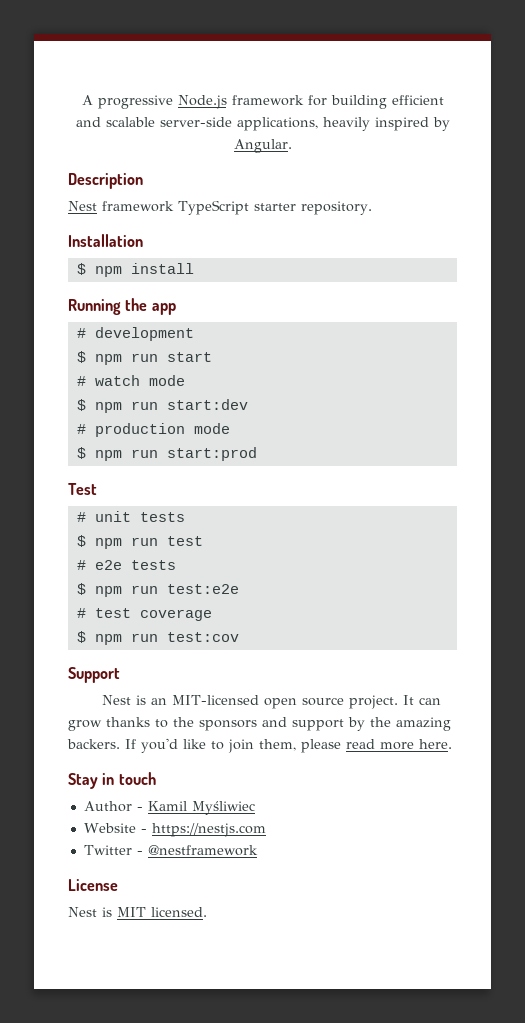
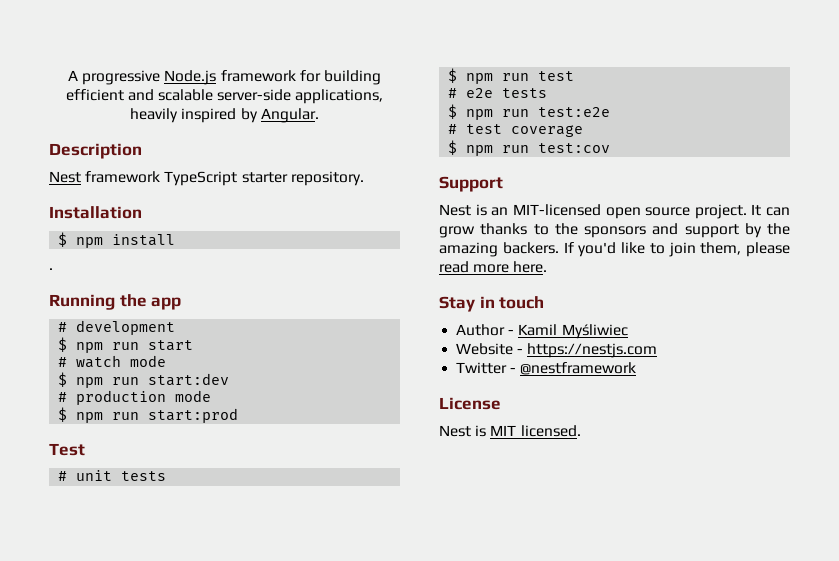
+ .

